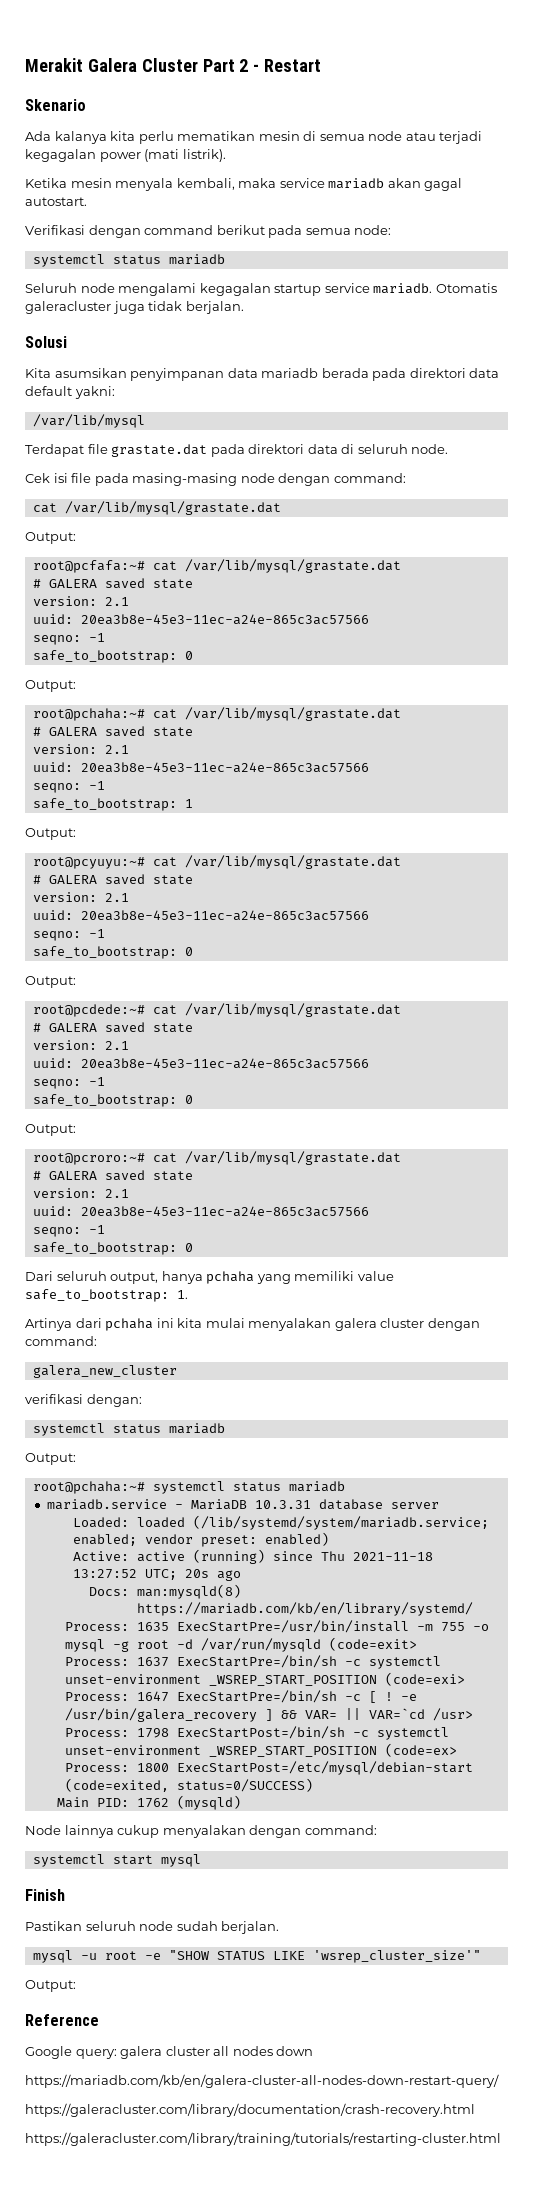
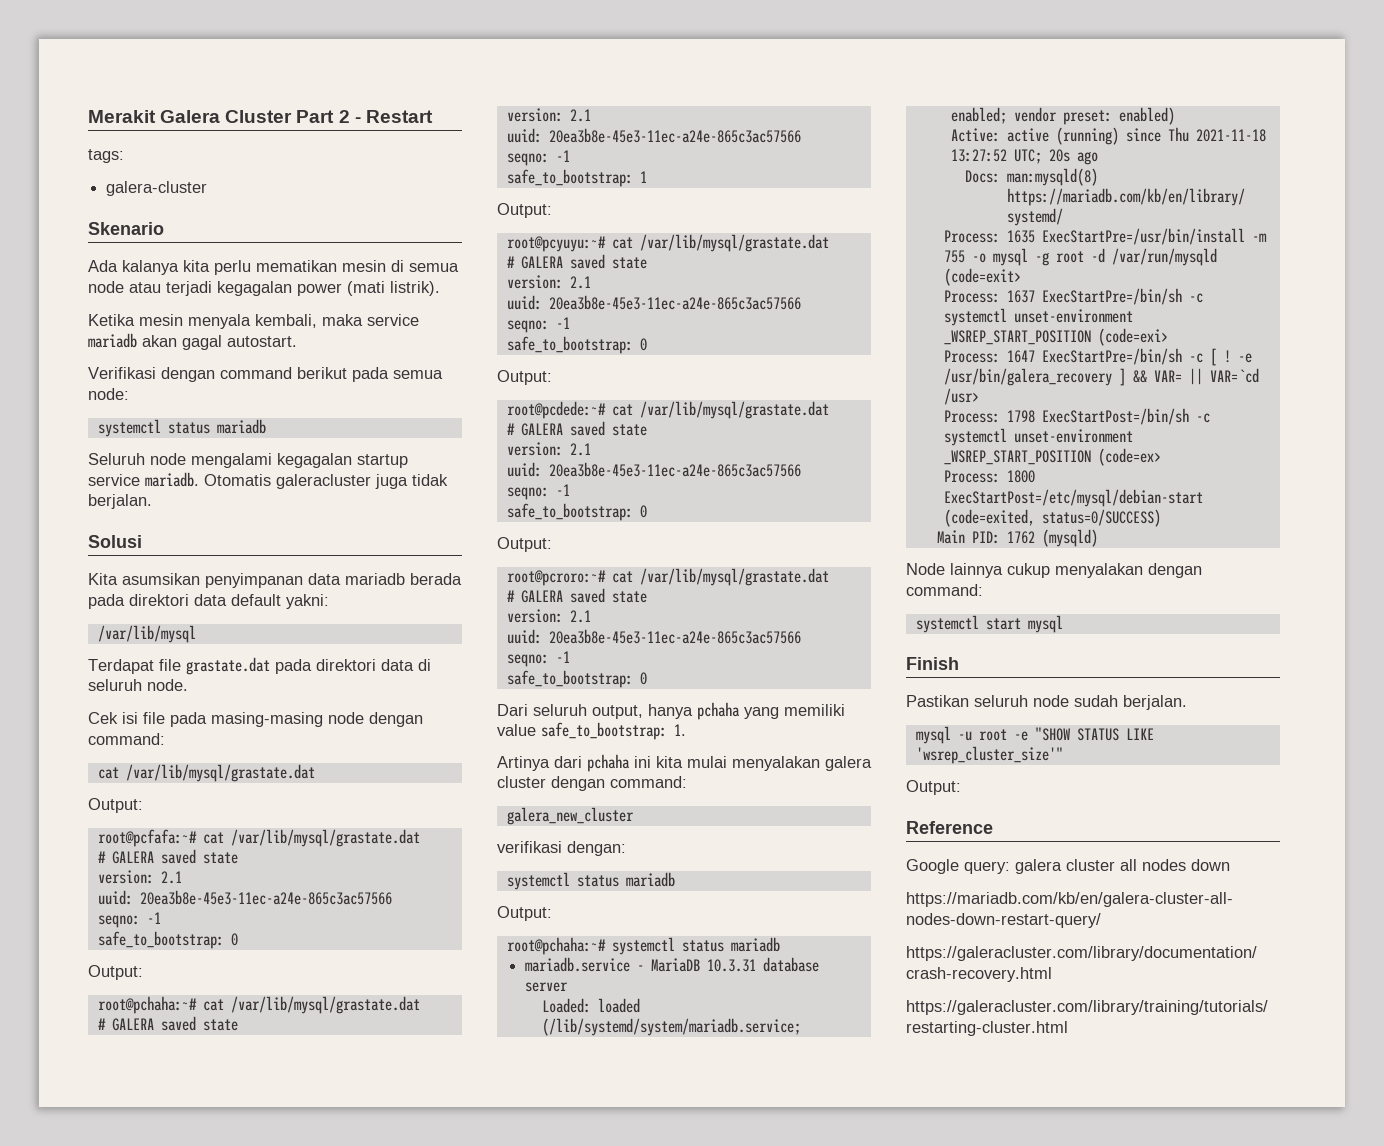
+ tags:
+ galera-cluster

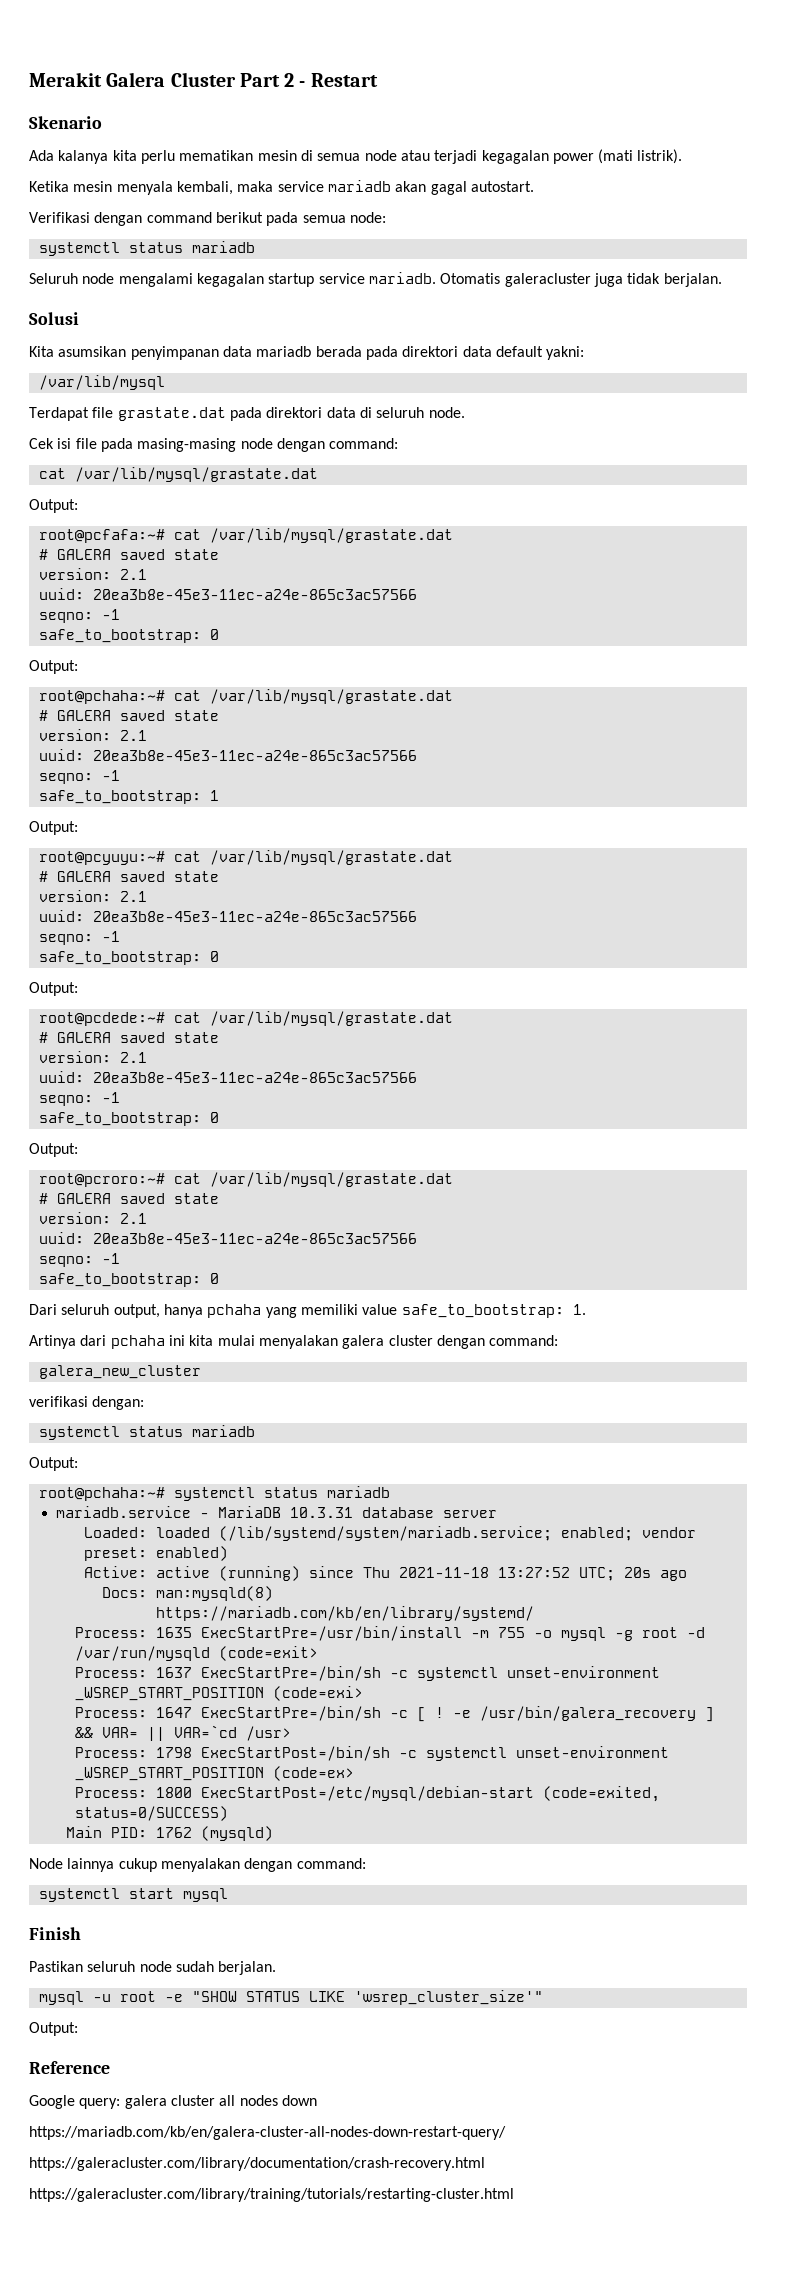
- tags:
- galera-cluster

